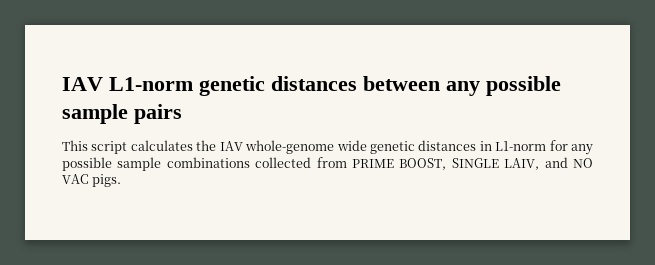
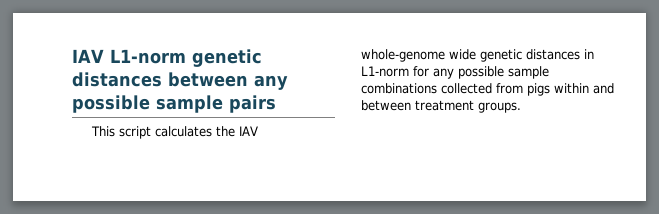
- This script calculates the IAV whole-genome wide genetic distances in L1-norm for any possible sample combinations collected from PRIME BOOST, SINGLE LAIV, and NO VAC pigs.
+ This script calculates the IAV whole-genome wide genetic distances in L1-norm for any possible sample combinations collected from pigs within and between treatment groups.

